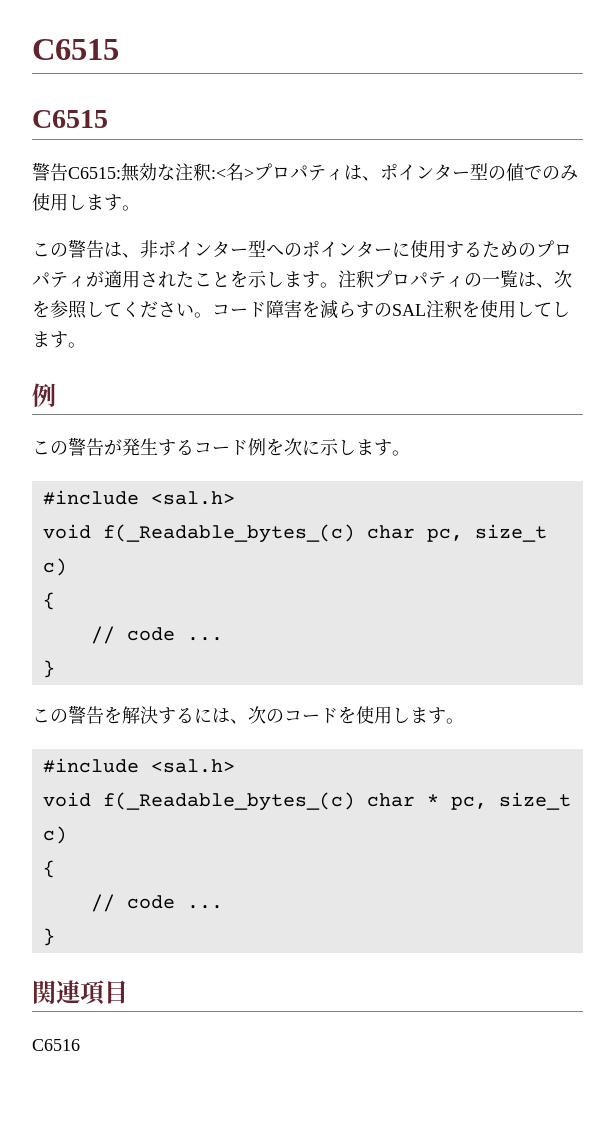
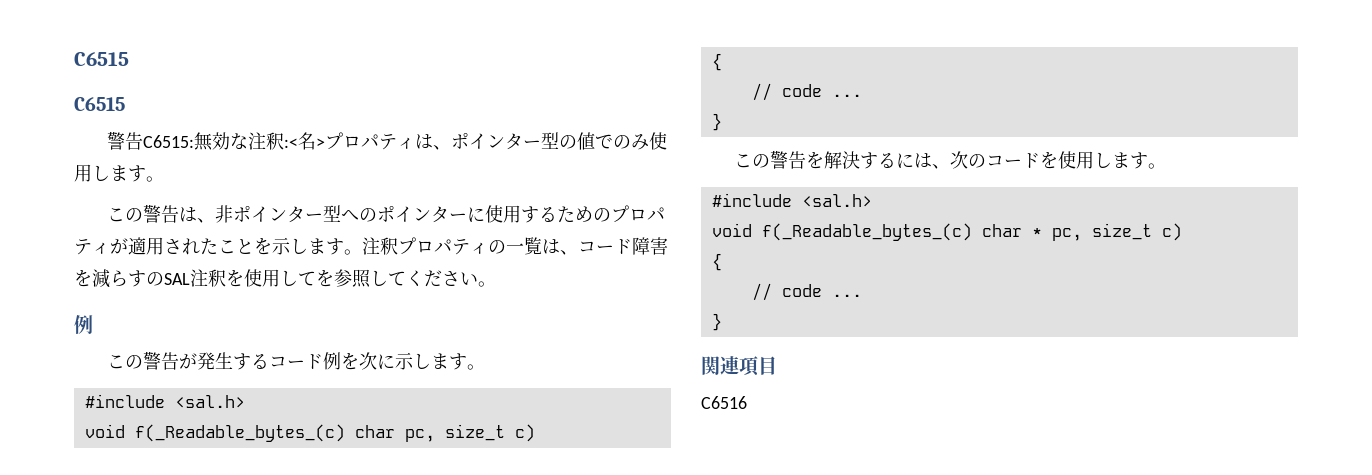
- 注釈プロパティの一覧は、次を参照してください。コード障害を減らすのSAL注釈を使用してします。
+ 注釈プロパティの一覧は、コード障害を減らすのSAL注釈を使用してを参照してください。

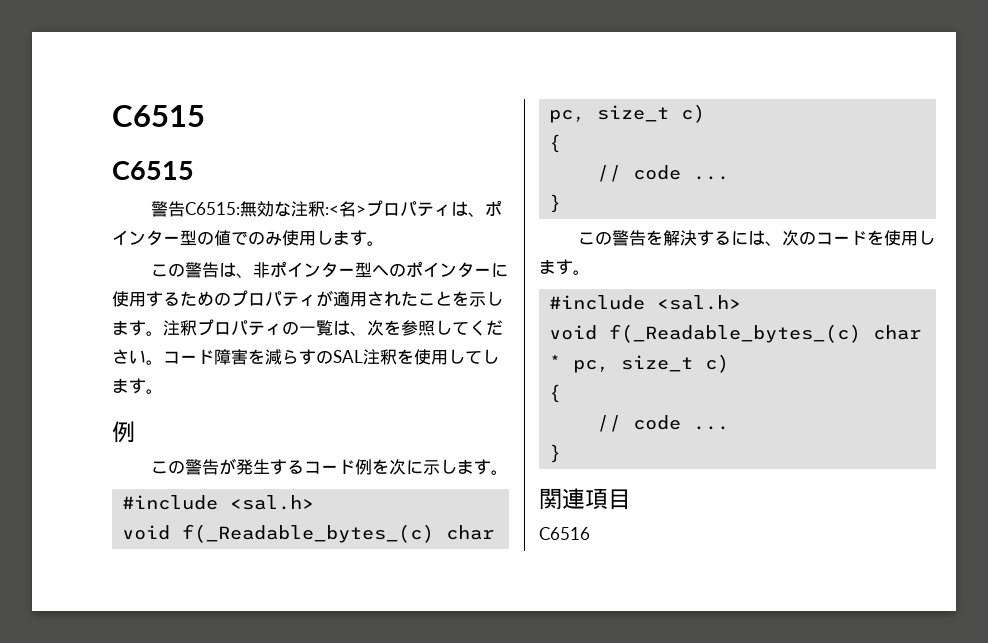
- 注釈プロパティの一覧は、コード障害を減らすのSAL注釈を使用してを参照してください。
+ 注釈プロパティの一覧は、次を参照してください。コード障害を減らすのSAL注釈を使用してします。

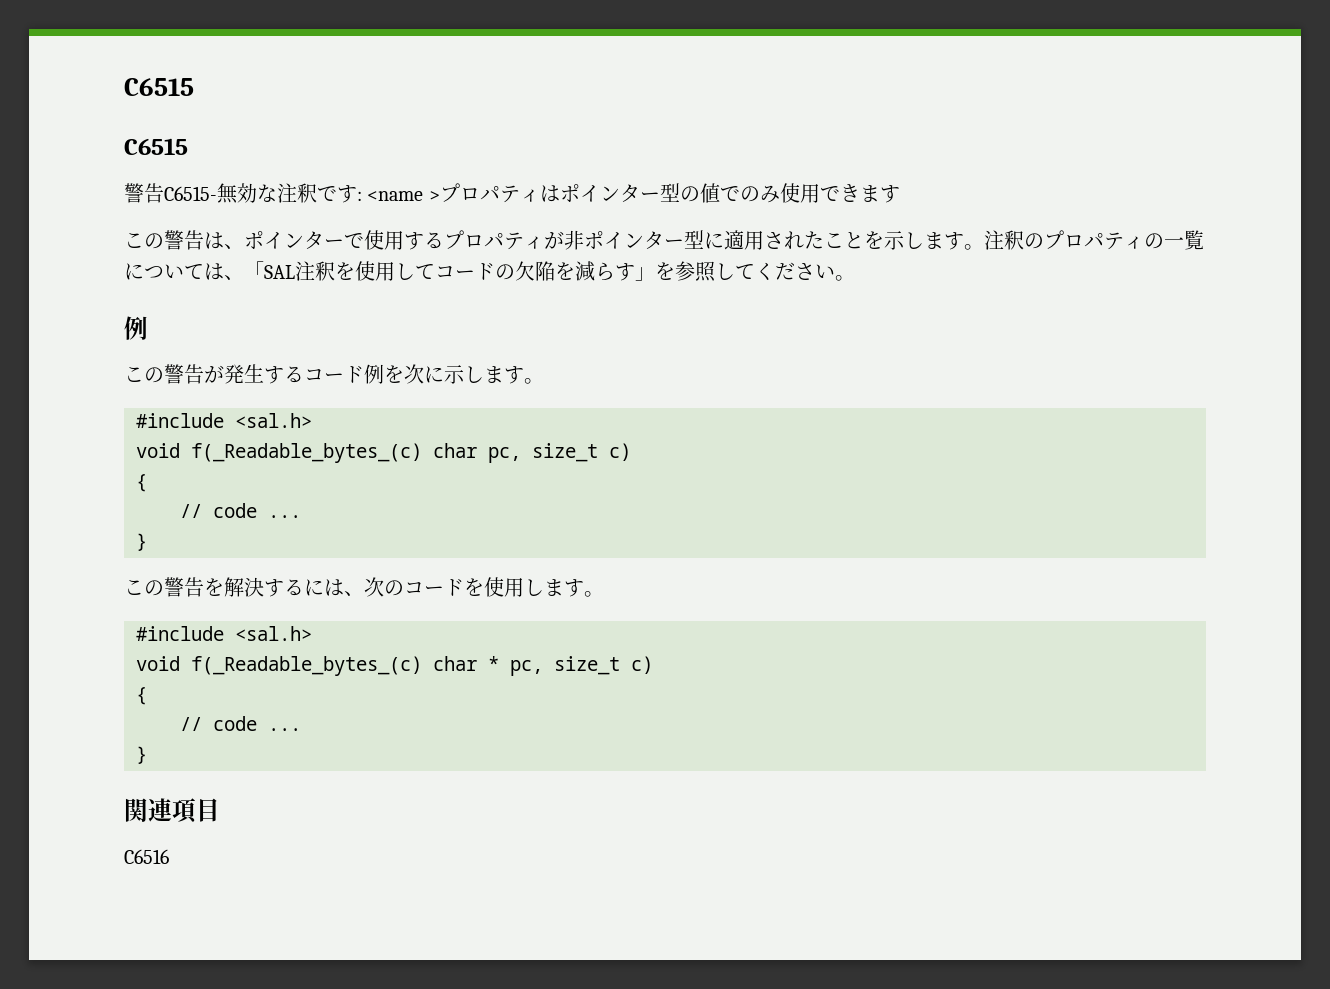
- 警告C6515:無効な注釈:<名>プロパティは、ポインター型の値でのみ使用します。
+ 警告C6515-無効な注釈です: <name >プロパティはポインター型の値でのみ使用できます
- この警告は、非ポインター型へのポインターに使用するためのプロパティが適用されたことを示します。
+ この警告は、ポインターで使用するプロパティが非ポインター型に適用されたことを示します。
- 注釈プロパティの一覧は、次を参照してください。コード障害を減らすのSAL注釈を使用してします。
+ 注釈のプロパティの一覧については、「SAL注釈を使用してコードの欠陥を減らす」を参照してください。

